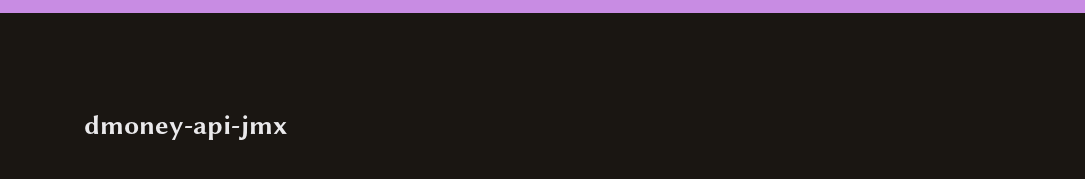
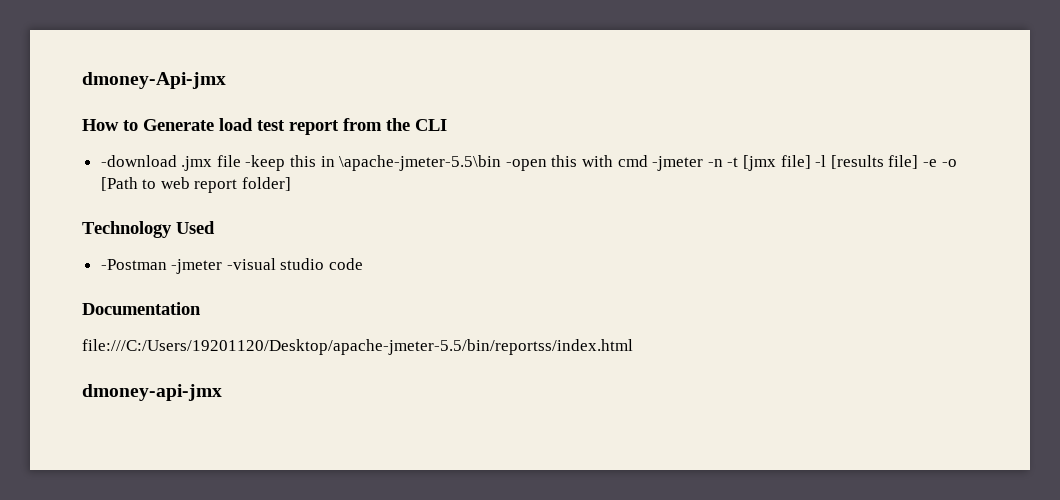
+ dmoney-Api-jmx
+ How to Generate load test report from the CLI
+ -download .jmx file -keep this in \apache-jmeter-5.5\bin -open this with cmd -jmeter -n -t [jmx file] -l [results file] -e -o [Path to web report folder]
+ Technology Used
+ -Postman -jmeter -visual studio code
+ Documentation
+ file:///C:/Users/19201120/Desktop/apache-jmeter-5.5/bin/reportss/index.html

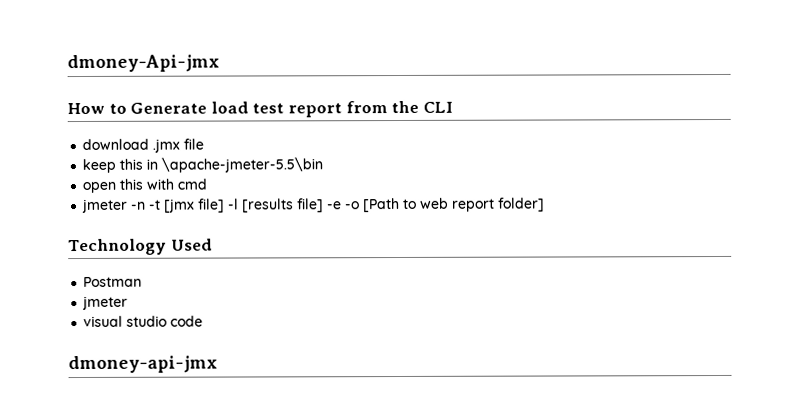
- -download .jmx file -keep this in \apache-jmeter-5.5\bin -open this with cmd -jmeter -n -t [jmx file] -l [results file] -e -o [Path to web report folder]
+ download .jmx file
+ keep this in \apache-jmeter-5.5\bin
+ open this with cmd
+ jmeter -n -t [jmx file] -l [results file] -e -o [Path to web report folder]
- -Postman -jmeter -visual studio code
+ Postman
+ jmeter
+ visual studio code
- Documentation
- file:///C:/Users/19201120/Desktop/apache-jmeter-5.5/bin/reportss/index.html

